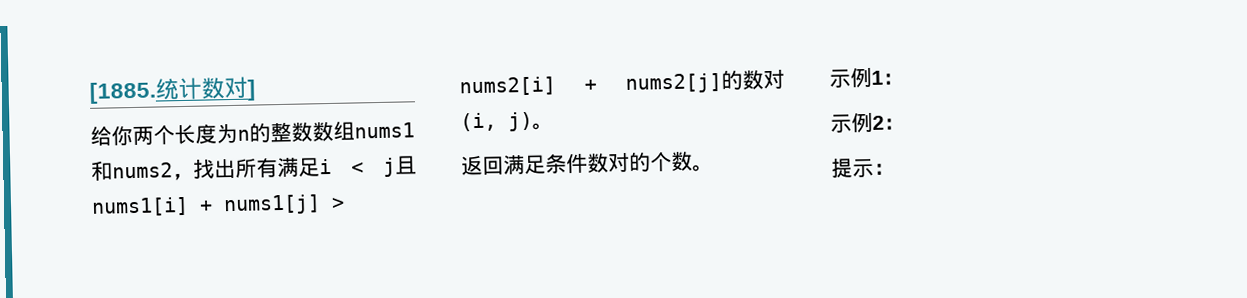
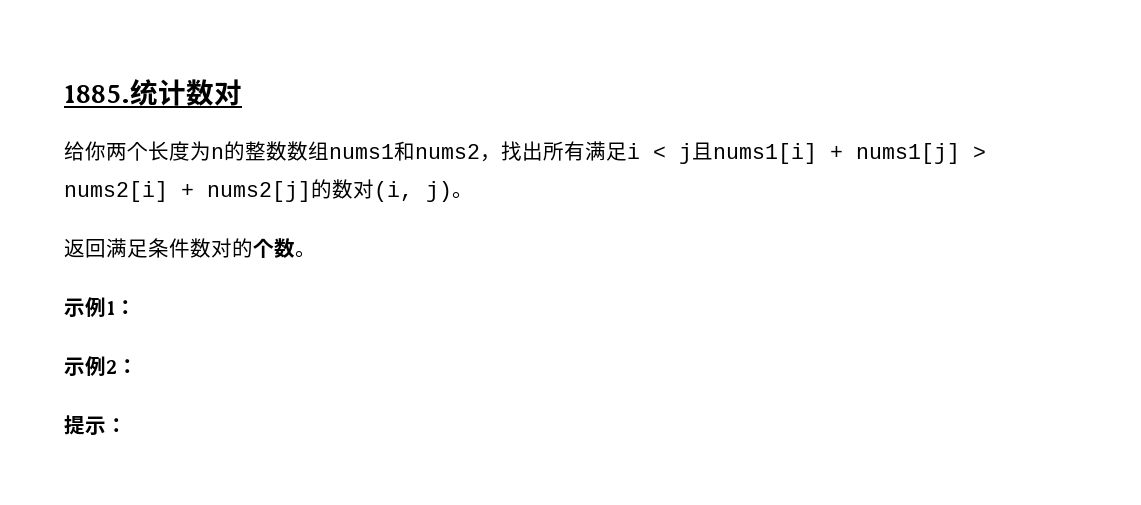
- [1885.
+ 1885.
- 统计数对]
+ 统计数对

